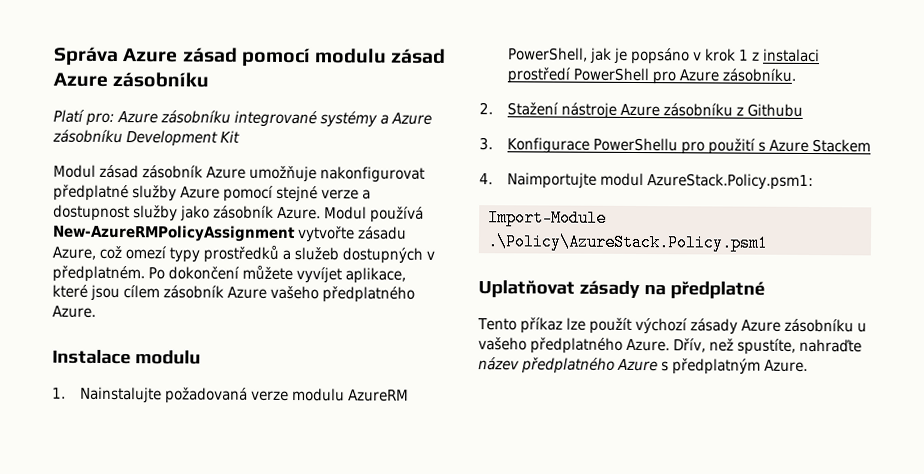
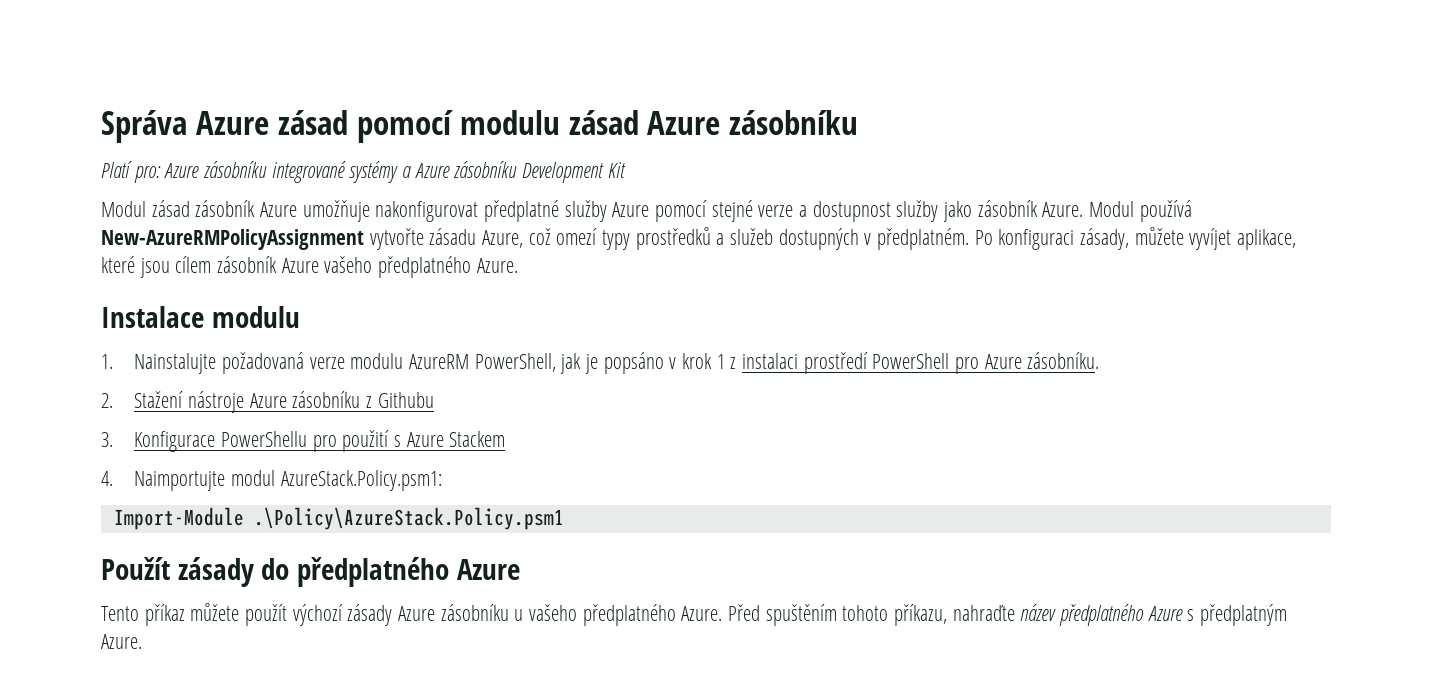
- Po dokončení můžete vyvíjet aplikace, které jsou cílem zásobník Azure vašeho předplatného Azure.
+ Po konfiguraci zásady, můžete vyvíjet aplikace, které jsou cílem zásobník Azure vašeho předplatného Azure.
- Uplatňovat zásady na předplatné
+ Použít zásady do předplatného Azure
- Tento příkaz lze použít výchozí zásady Azure zásobníku u vašeho předplatného Azure.
+ Tento příkaz můžete použít výchozí zásady Azure zásobníku u vašeho předplatného Azure.
- Dřív, než spustíte, nahraďte název předplatného Azure s předplatným Azure.
+ Před spuštěním tohoto příkazu, nahraďte název předplatného Azure s předplatným Azure.

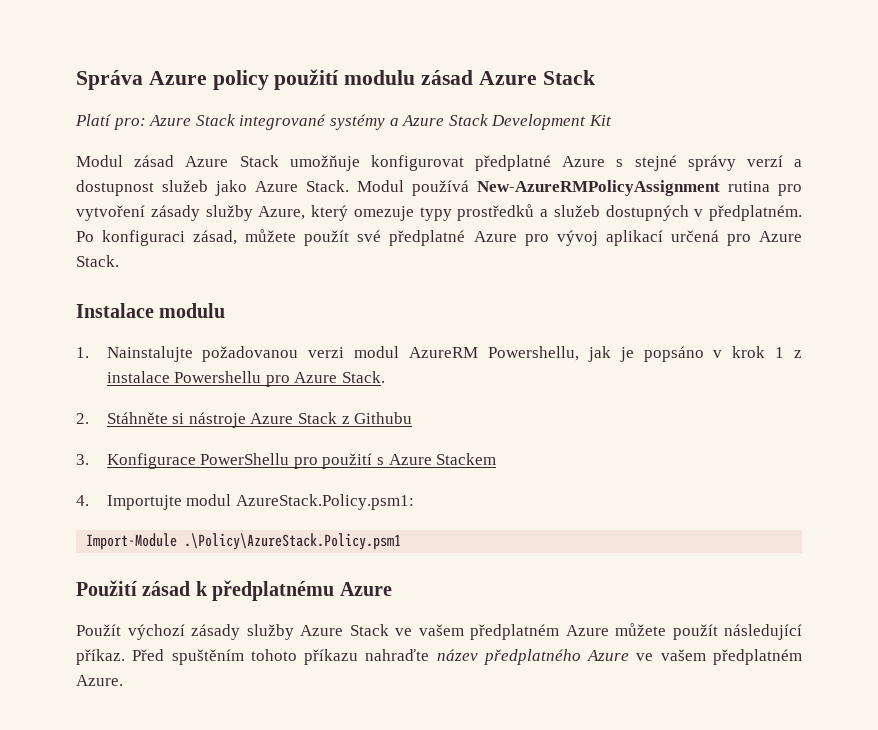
- Správa Azure zásad pomocí modulu zásad Azure zásobníku
+ Správa Azure policy použití modulu zásad Azure Stack
- Platí pro: Azure zásobníku integrované systémy a Azure zásobníku Development Kit
+ Platí pro: Azure Stack integrované systémy a Azure Stack Development Kit
- Modul zásad zásobník Azure umožňuje nakonfigurovat předplatné služby Azure pomocí stejné verze a dostupnost služby jako zásobník Azure. Modul používá New-AzureRMPolicyAssignment vytvořte zásadu Azure, což omezí typy prostředků a služeb dostupných v předplatném.
+ Modul zásad Azure Stack umožňuje konfigurovat předplatné Azure s stejné správy verzí a dostupnost služeb jako Azure Stack. Modul používá New-AzureRMPolicyAssignment rutina pro vytvoření zásady služby Azure, který omezuje typy prostředků a služeb dostupných v předplatném.
- Po konfiguraci zásady, můžete vyvíjet aplikace, které jsou cílem zásobník Azure vašeho předplatného Azure.
+ Po konfiguraci zásad, můžete použít své předplatné Azure pro vývoj aplikací určená pro Azure Stack.
- 1. Nainstalujte požadovaná verze modulu AzureRM PowerShell, jak je popsáno v krok 1 z instalaci prostředí PowerShell pro Azure zásobníku.
+ 1. Nainstalujte požadovanou verzi modul AzureRM Powershellu, jak je popsáno v krok 1 z instalace Powershellu pro Azure Stack.
- 2. Stažení nástroje Azure zásobníku z Githubu
+ 2. Stáhněte si nástroje Azure Stack z Githubu
- 4. Naimportujte modul AzureStack.Policy.psm1:
+ 4. Importujte modul AzureStack.Policy.psm1:
- Použít zásady do předplatného Azure
- Tento příkaz můžete použít výchozí zásady Azure zásobníku u vašeho předplatného Azure.
+ Použití zásad k předplatnému Azure
+ Použít výchozí zásady služby Azure Stack ve vašem předplatném Azure můžete použít následující příkaz.
- Před spuštěním tohoto příkazu, nahraďte název předplatného Azure s předplatným Azure.
+ Před spuštěním tohoto příkazu nahraďte název předplatného Azure ve vašem předplatném Azure.

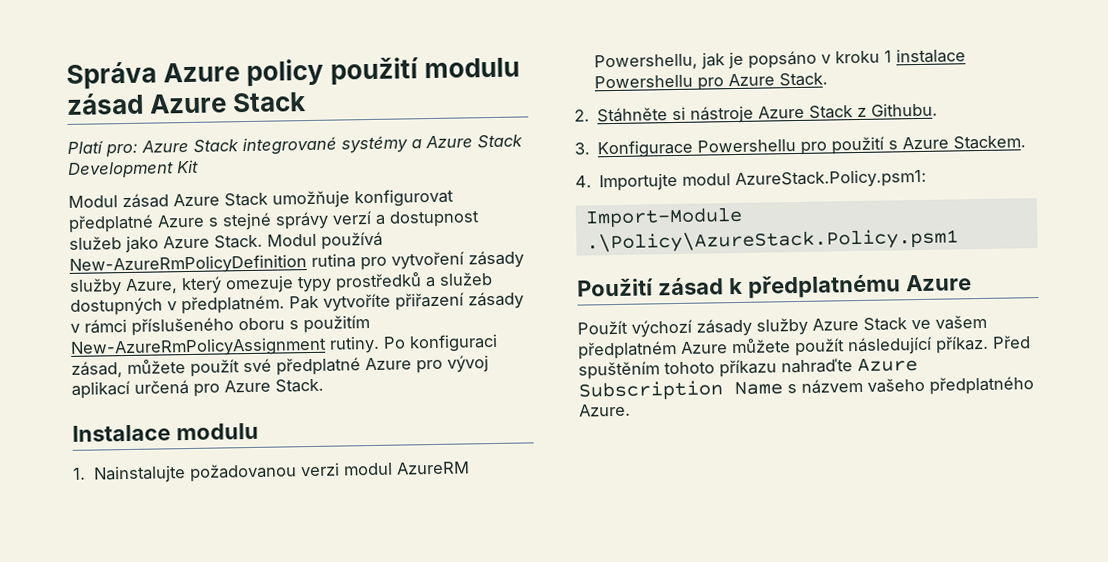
- Modul používá New-AzureRMPolicyAssignment rutina pro vytvoření zásady služby Azure, který omezuje typy prostředků a služeb dostupných v předplatném.
+ Modul používá New-AzureRmPolicyDefinition rutina pro vytvoření zásady služby Azure, který omezuje typy prostředků a služeb dostupných v předplatném.
+ Pak vytvoříte přiřazení zásady v rámci příslušeného oboru s použitím New-AzureRmPolicyAssignment rutiny.
- 1. Nainstalujte požadovanou verzi modul AzureRM Powershellu, jak je popsáno v krok 1 z instalace Powershellu pro Azure Stack.
+ 1. Nainstalujte požadovanou verzi modul AzureRM Powershellu, jak je popsáno v kroku 1 instalace Powershellu pro Azure Stack.
- 2. Stáhněte si nástroje Azure Stack z Githubu
+ 2. Stáhněte si nástroje Azure Stack z Githubu.
- 3. Konfigurace PowerShellu pro použití s Azure Stackem
+ 3. Konfigurace Powershellu pro použití s Azure Stackem.
- Před spuštěním tohoto příkazu nahraďte název předplatného Azure ve vašem předplatném Azure.
+ Před spuštěním tohoto příkazu nahraďte Azure Subscription Name s názvem vašeho předplatného Azure.

